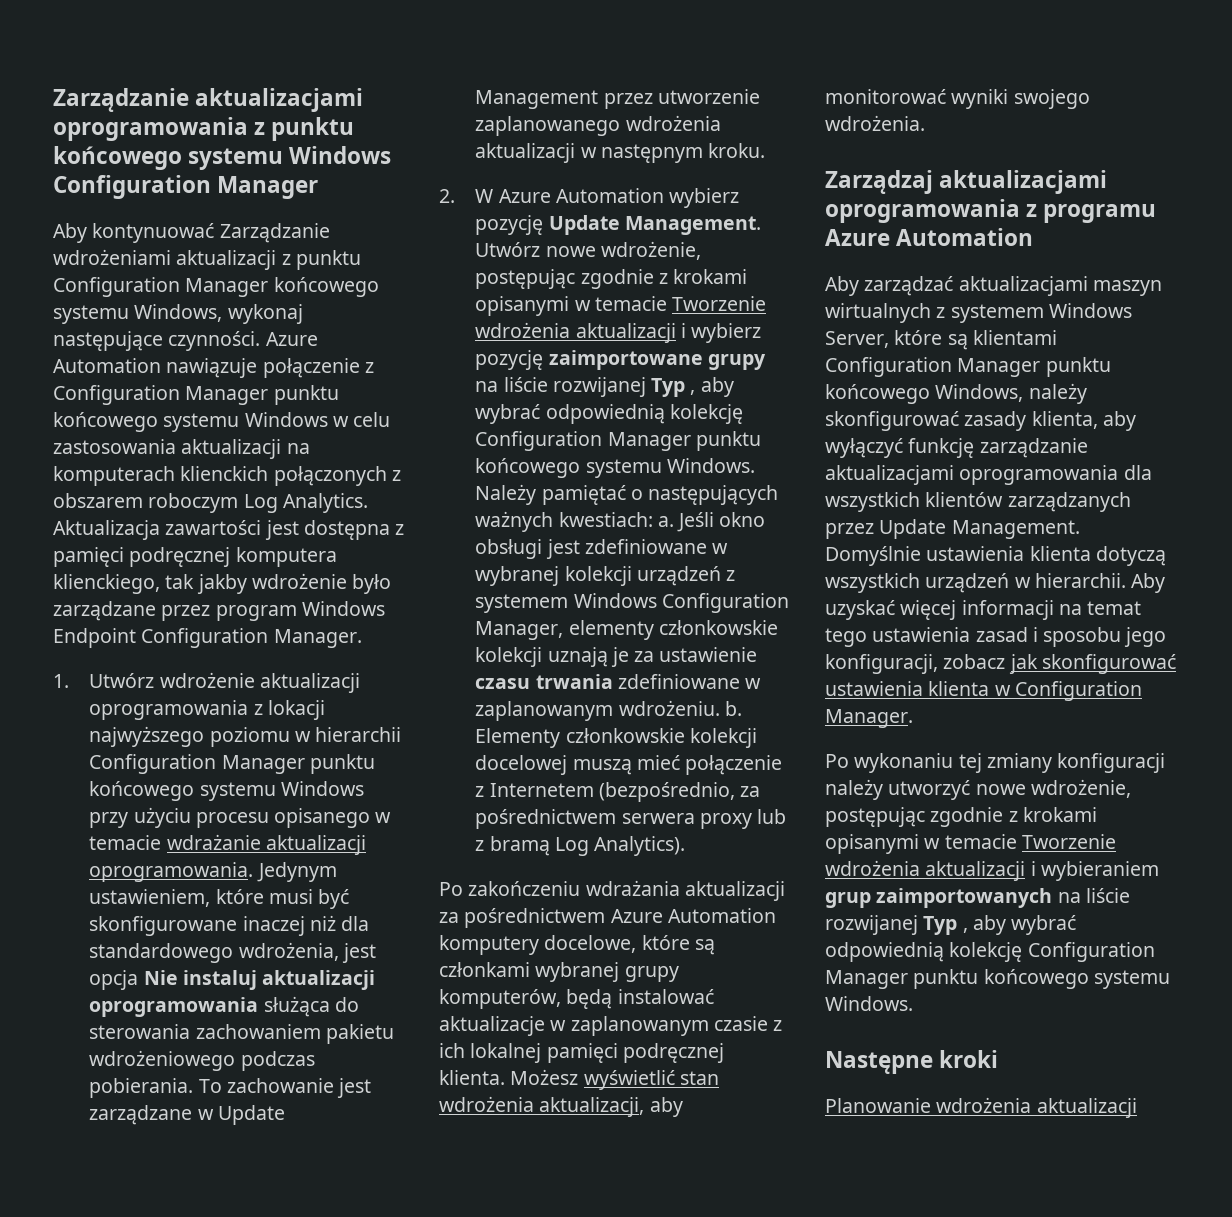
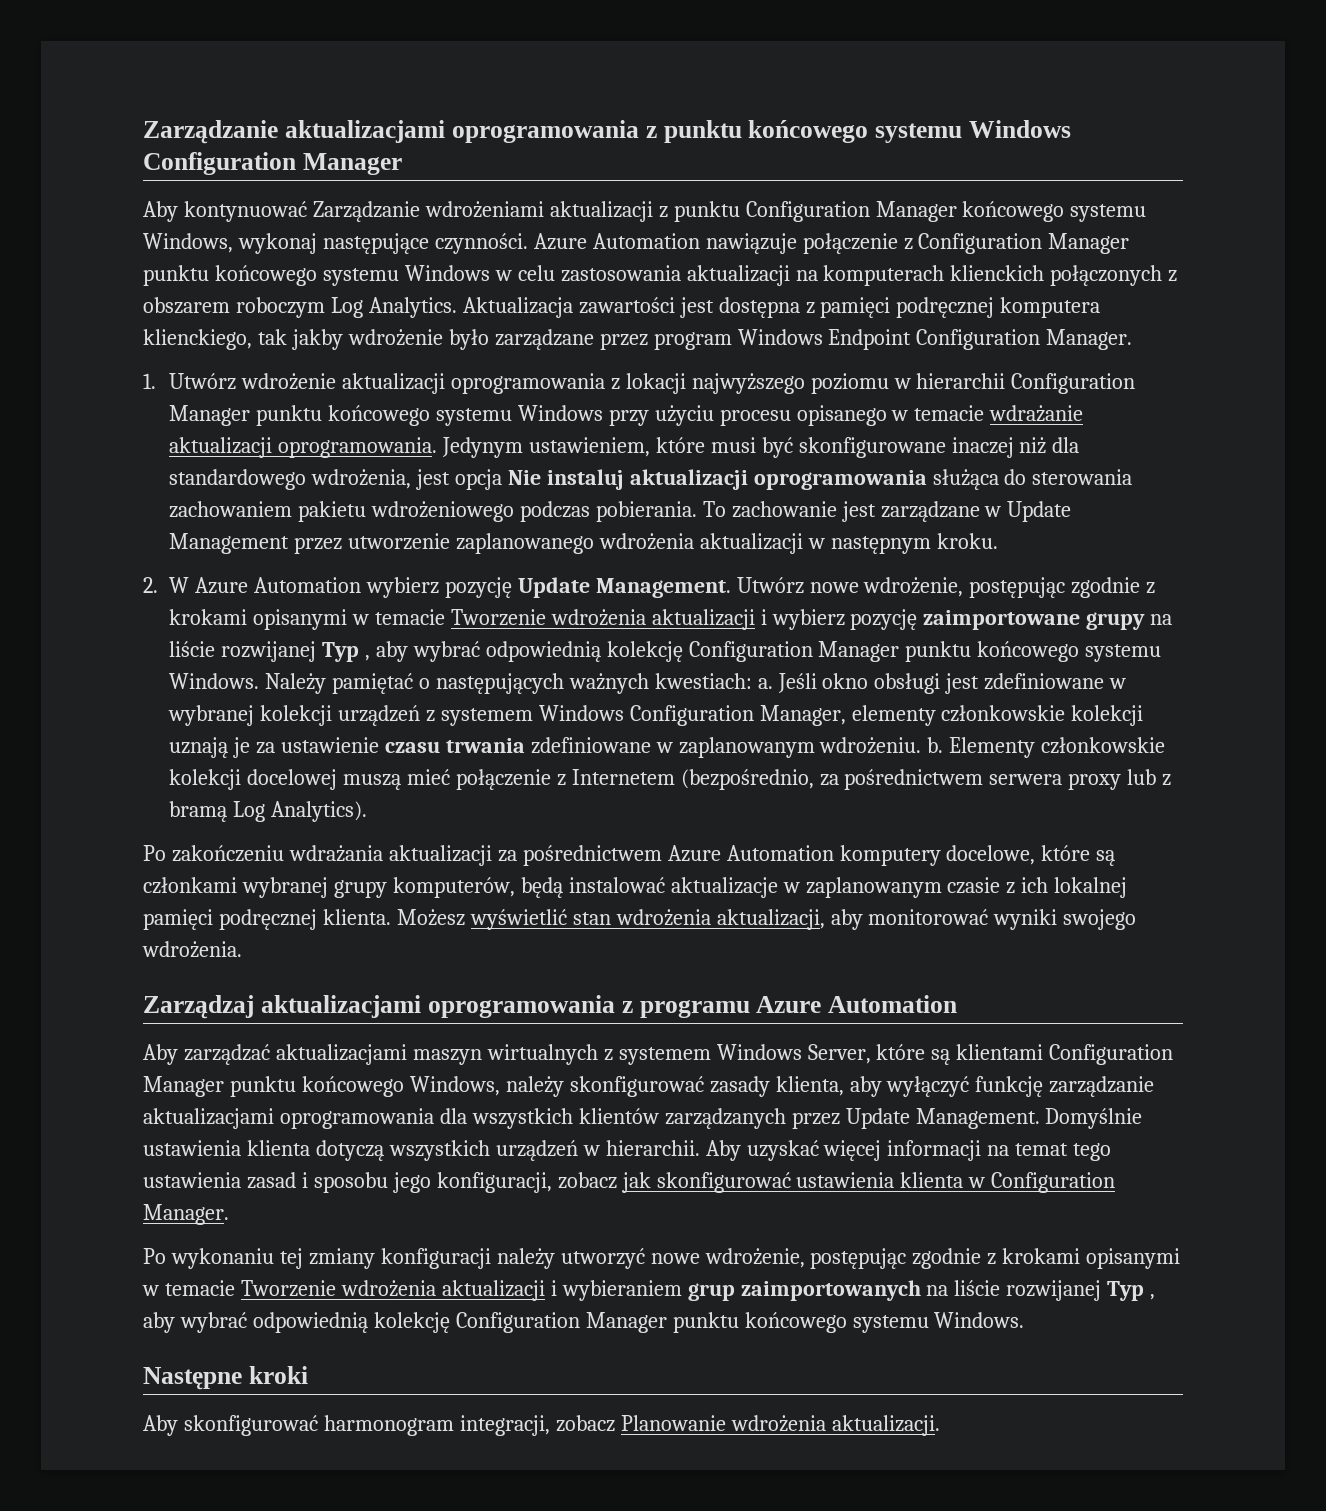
- Planowanie wdrożenia aktualizacji
+ Aby skonfigurować harmonogram integracji, zobacz Planowanie wdrożenia aktualizacji.

